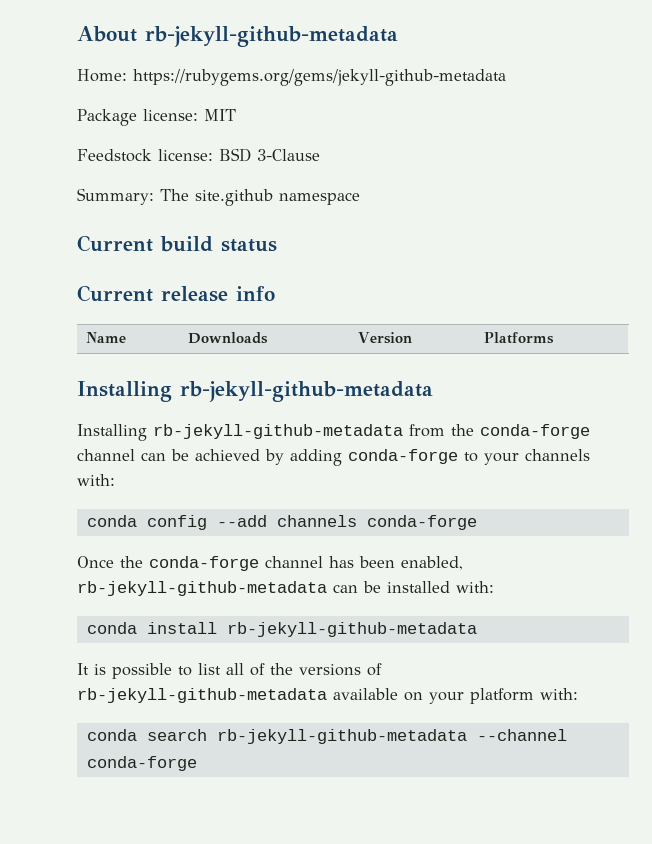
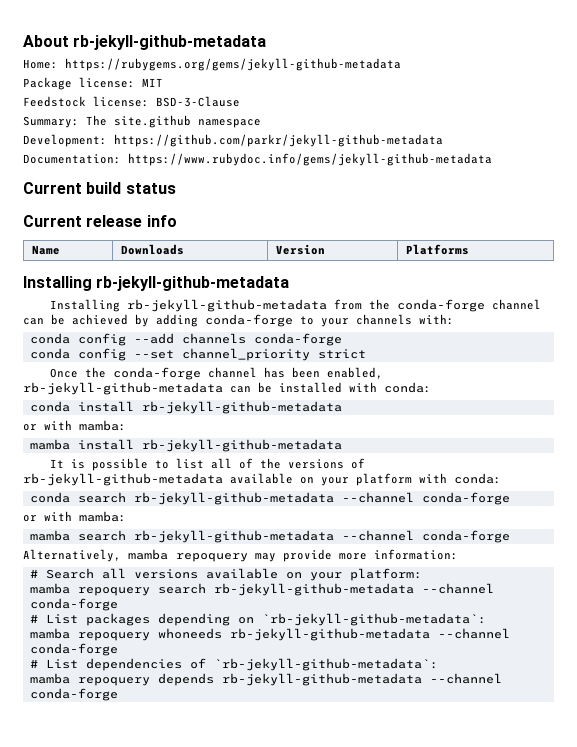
- Feedstock license: BSD 3-Clause
+ Feedstock license: BSD-3-Clause
+ Development: https://github.com/parkr/jekyll-github-metadata
+ Documentation: https://www.rubydoc.info/gems/jekyll-github-metadata
+ conda config --set channel_priority strict
- Once the conda-forge channel has been enabled, rb-jekyll-github-metadata can be installed with:
+ Once the conda-forge channel has been enabled, rb-jekyll-github-metadata can be installed with conda:
  conda install rb-jekyll-github-metadata
+ or with mamba:
+ mamba install rb-jekyll-github-metadata
- It is possible to list all of the versions of rb-jekyll-github-metadata available on your platform with:
+ It is possible to list all of the versions of rb-jekyll-github-metadata available on your platform with conda:
  conda search rb-jekyll-github-metadata --channel conda-forge
+ or with mamba:
+ mamba search rb-jekyll-github-metadata --channel conda-forge
+ Alternatively, mamba repoquery may provide more information:
+ # Search all versions available on your platform:
+ mamba repoquery search rb-jekyll-github-metadata --channel conda-forge
+ # List packages depending on `rb-jekyll-github-metadata`:
+ mamba repoquery whoneeds rb-jekyll-github-metadata --channel conda-forge
+ # List dependencies of `rb-jekyll-github-metadata`:
+ mamba repoquery depends rb-jekyll-github-metadata --channel conda-forge

